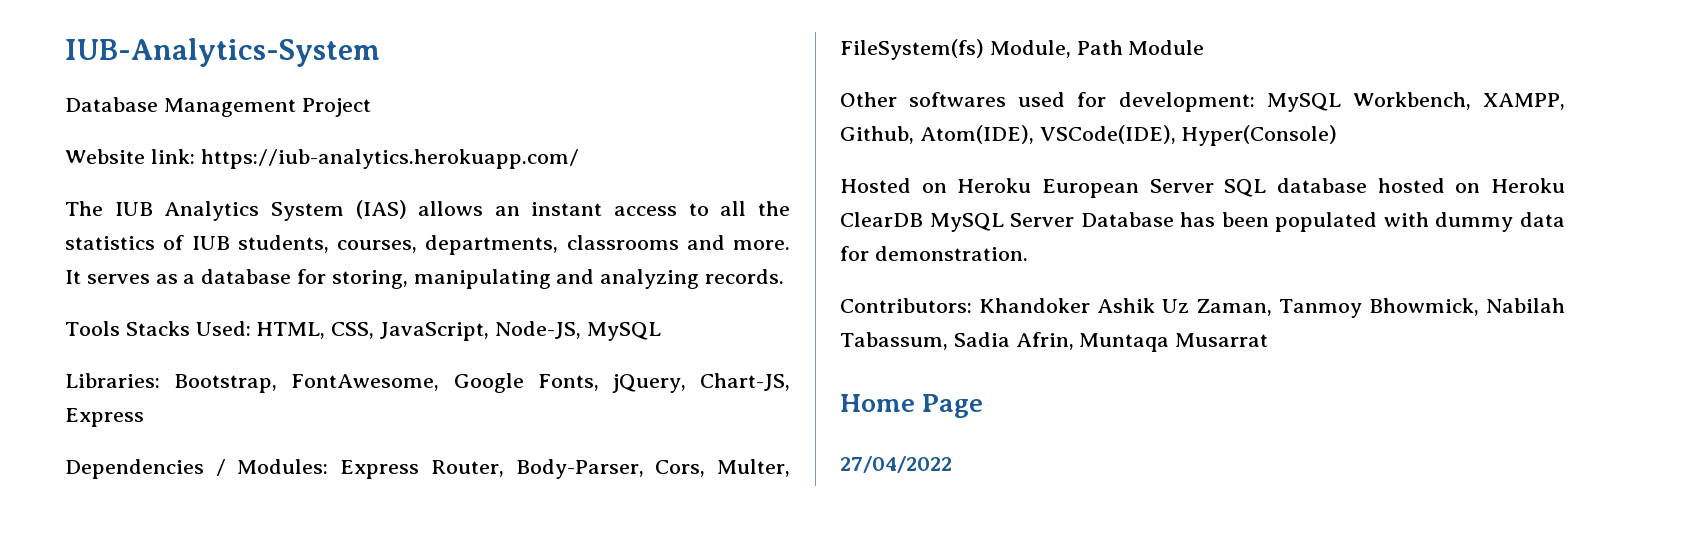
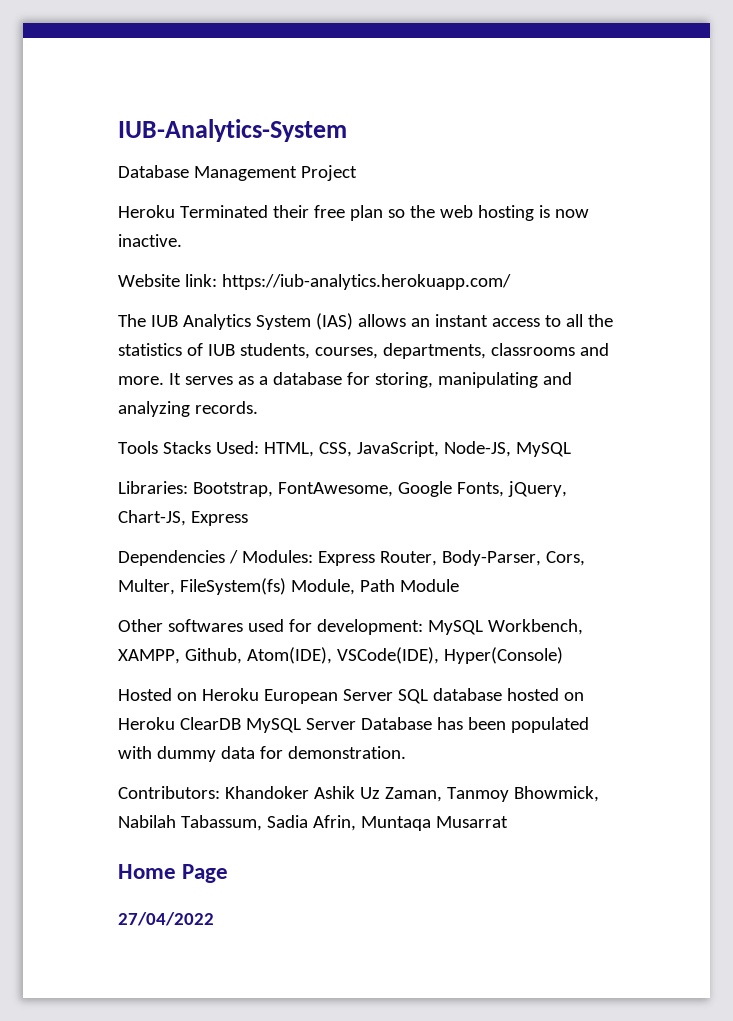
+ Heroku Terminated their free plan so the web hosting is now inactive.

